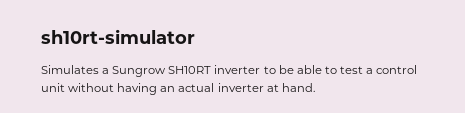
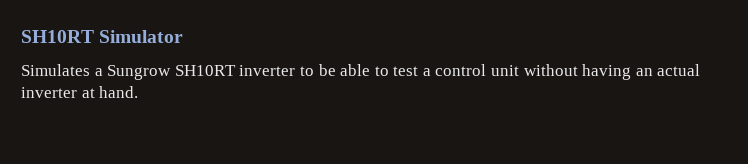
- sh10rt-simulator
+ SH10RT Simulator

